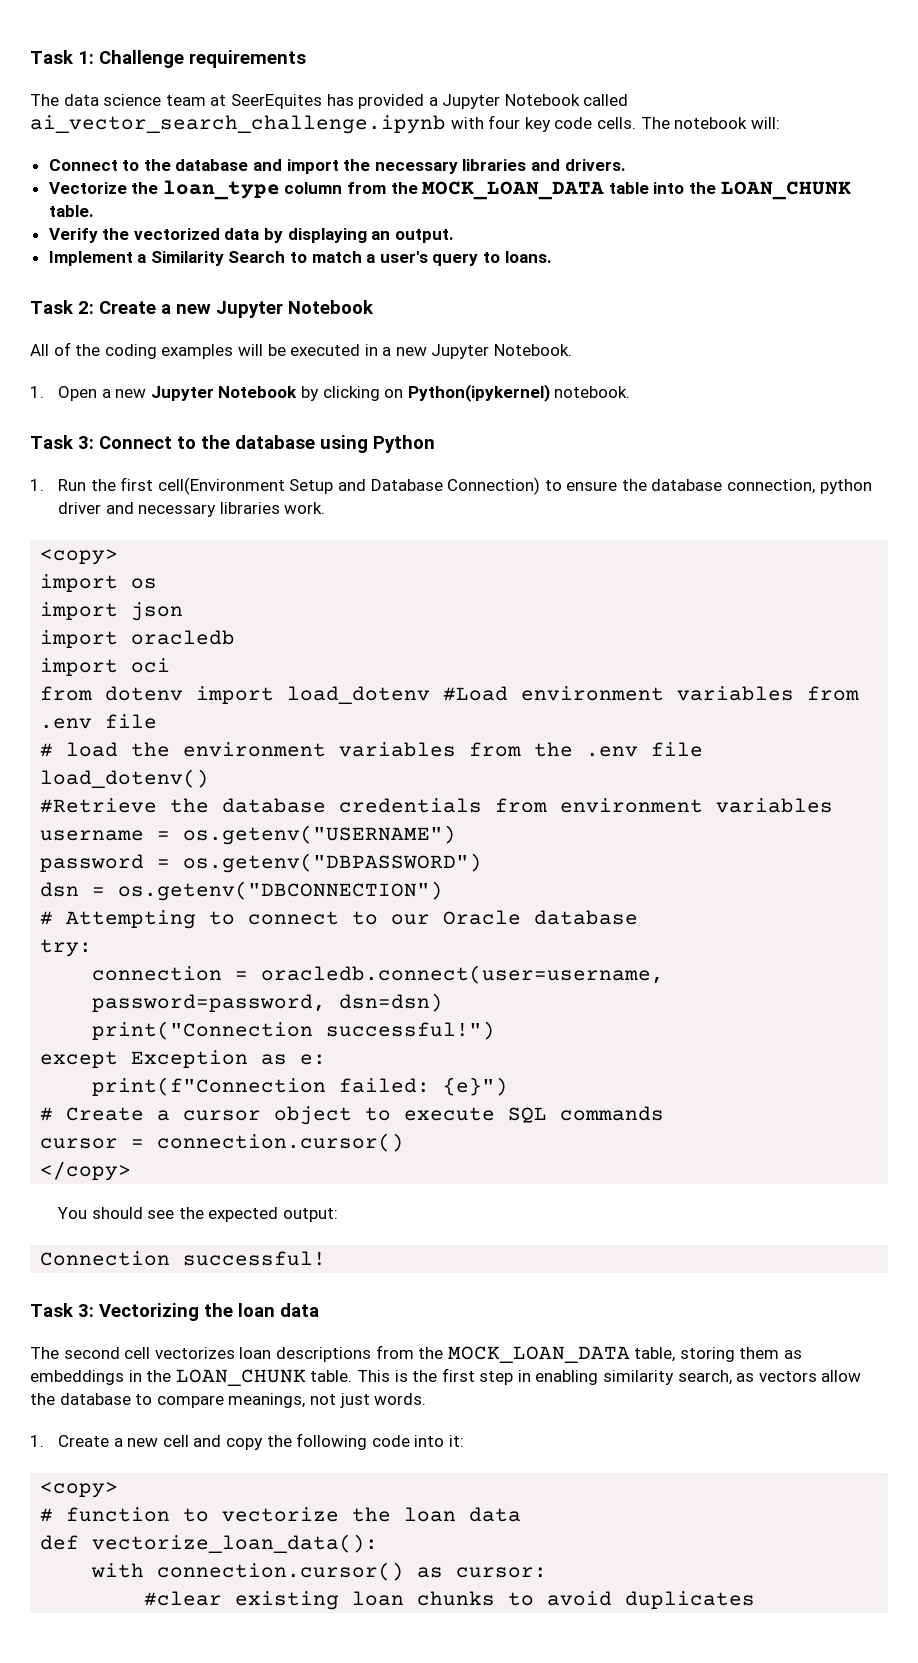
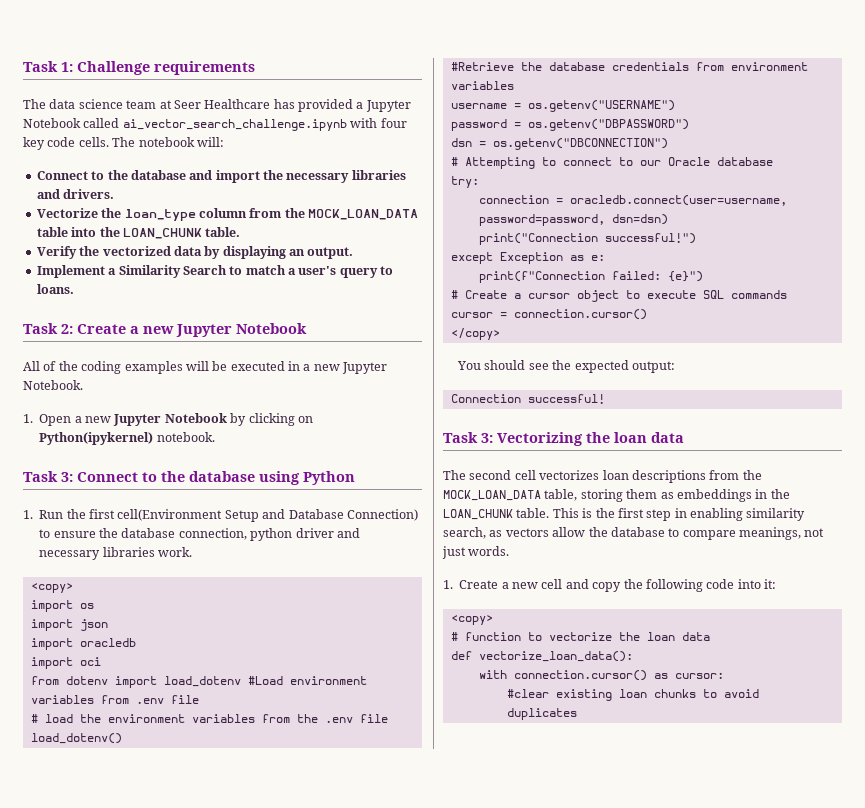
- The data science team at SeerEquites has provided a Jupyter Notebook called ai_vector_search_challenge.ipynb with four key code cells.
+ The data science team at Seer Healthcare has provided a Jupyter Notebook called ai_vector_search_challenge.ipynb with four key code cells.

